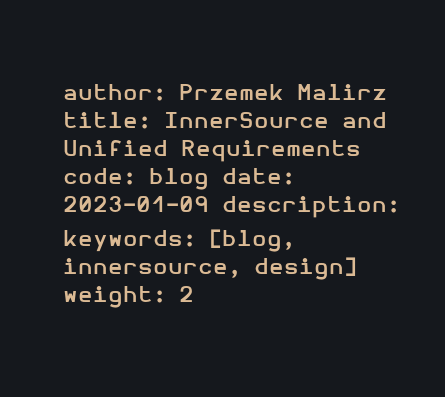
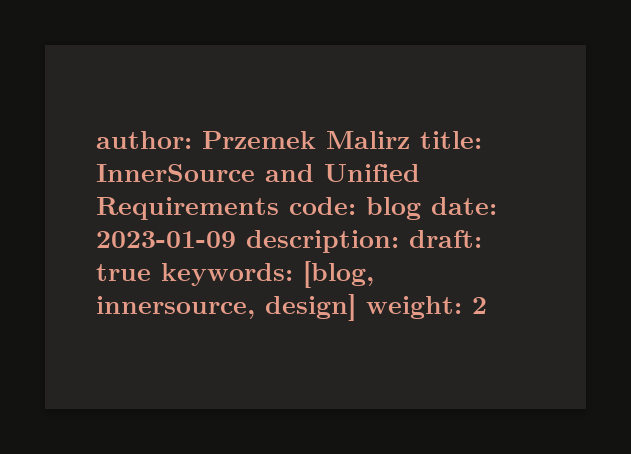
- author: Przemek Malirz title: InnerSource and Unified Requirements code: blog date: 2023-01-09 description:
- keywords: [blog, innersource, design] weight: 2
+ author: Przemek Malirz title: InnerSource and Unified Requirements code: blog date: 2023-01-09 description: draft: true keywords: [blog, innersource, design] weight: 2

